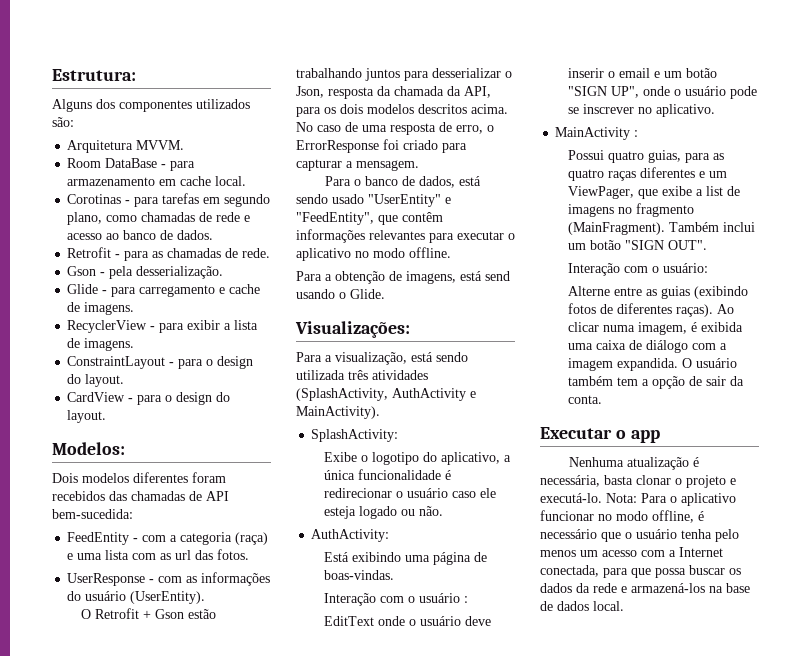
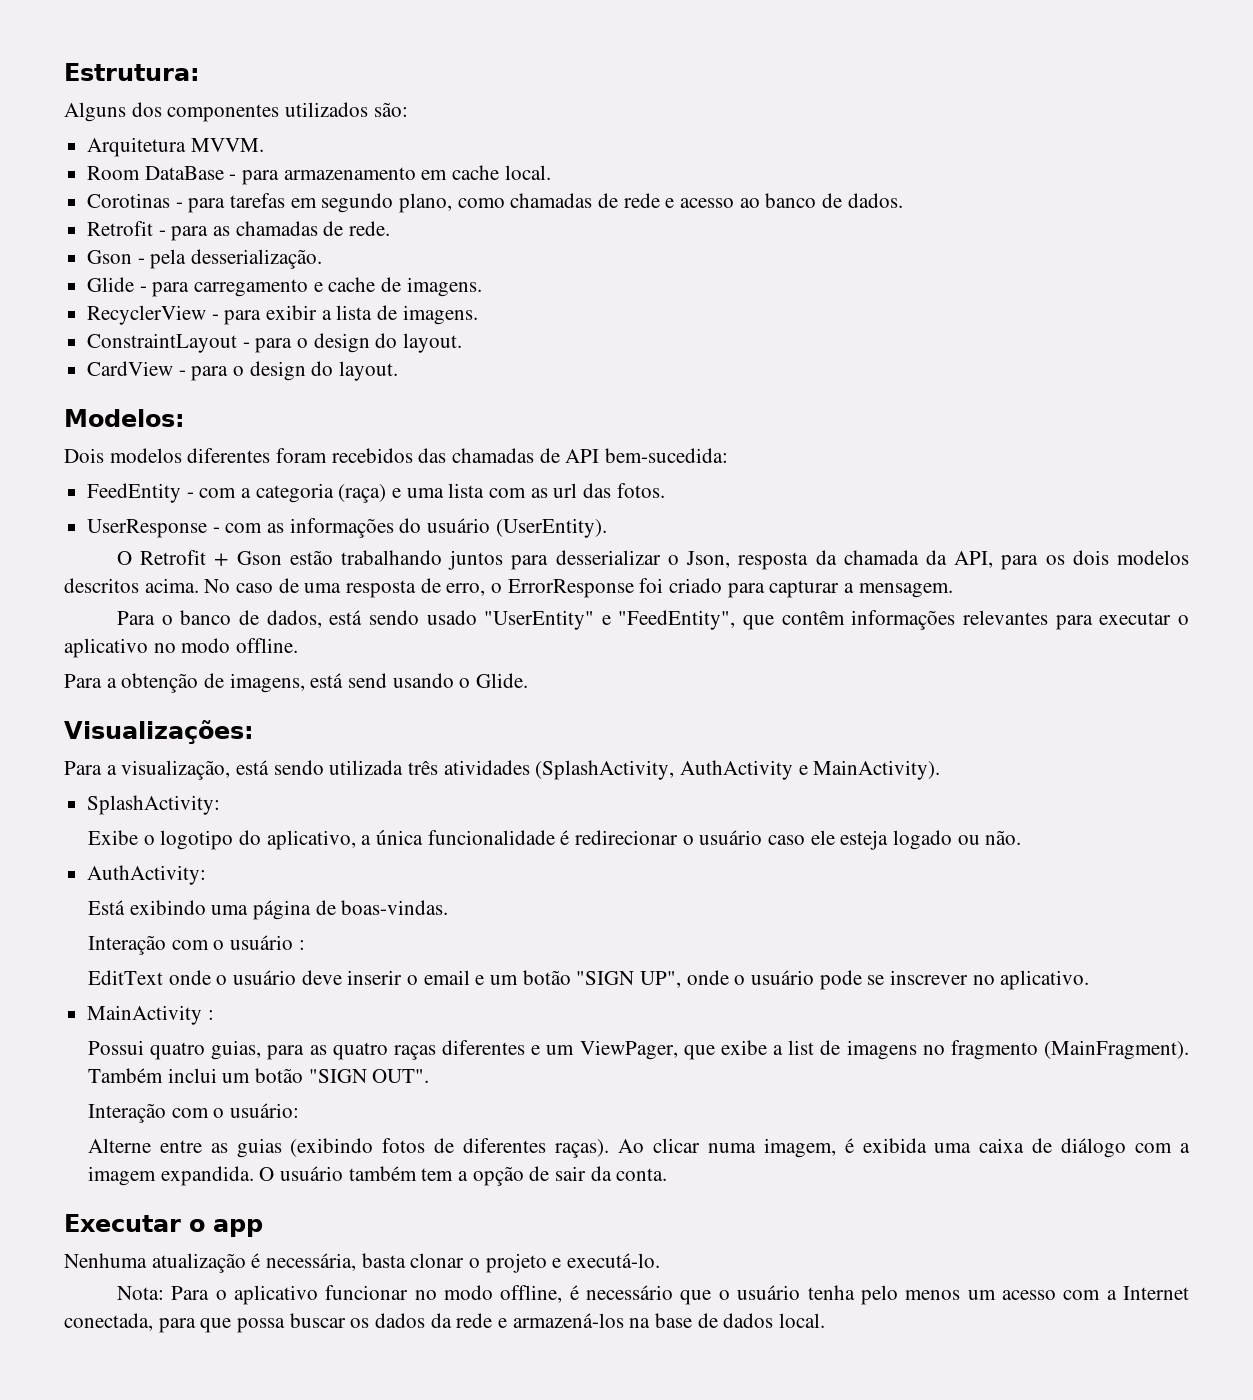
- Nenhuma atualização é necessária, basta clonar o projeto e executá-lo. Nota: Para o aplicativo funcionar no modo offline, é necessário que o usuário tenha pelo menos um acesso com a Internet conectada, para que possa buscar os dados da rede e armazená-los na base de dados local.
+ Nenhuma atualização é necessária, basta clonar o projeto e executá-lo.
+ Nota: Para o aplicativo funcionar no modo offline, é necessário que o usuário tenha pelo menos um acesso com a Internet conectada, para que possa buscar os dados da rede e armazená-los na base de dados local.

